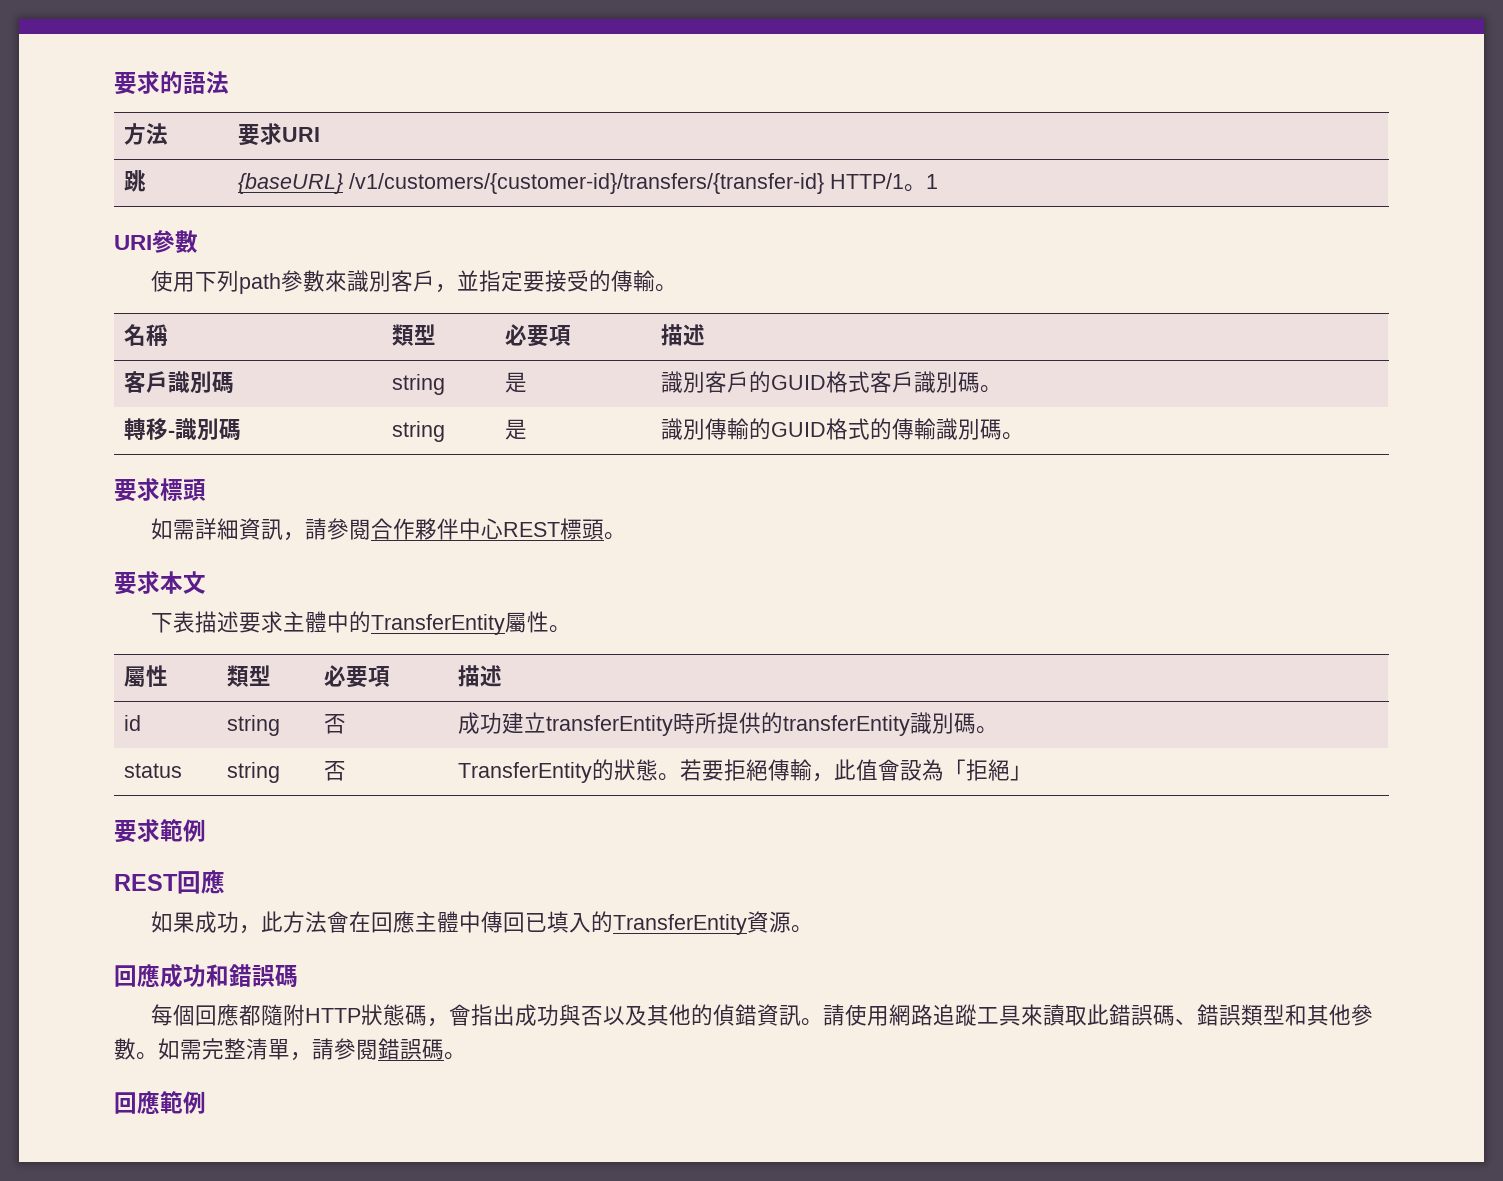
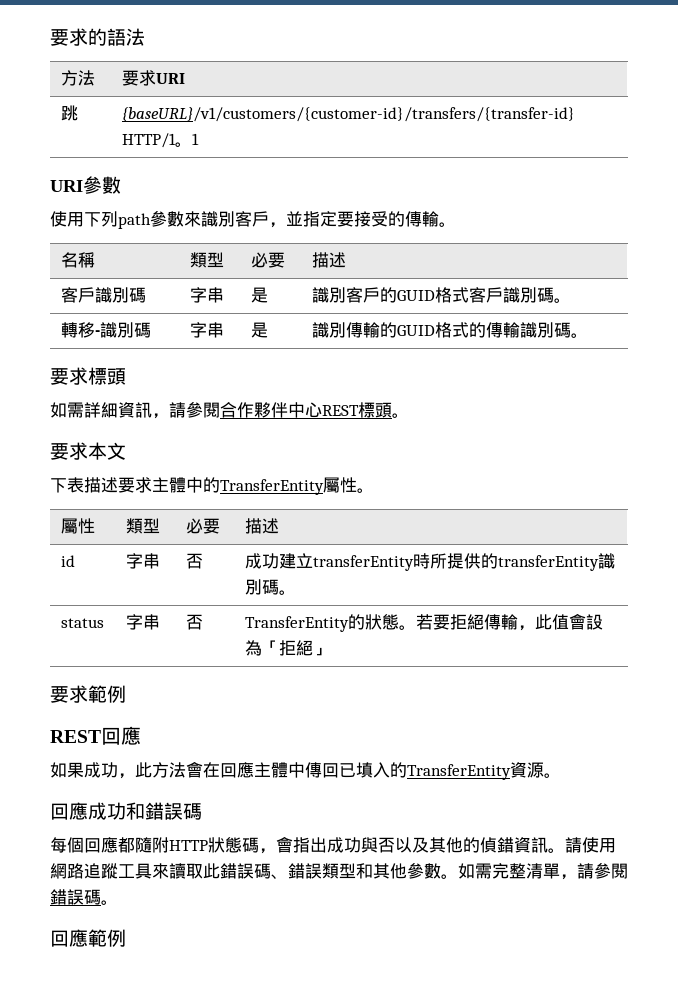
- 跳 | {baseURL} /v1/customers/{customer-id}/transfers/{transfer-id} HTTP/1。1
+ 跳 | {baseURL}/v1/customers/{customer-id}/transfers/{transfer-id} HTTP/1。1
- 名稱 | 類型 | 必要項 | 描述
+ 名稱 | 類型 | 必要 | 描述
- 客戶識別碼 | string | 是 | 識別客戶的GUID格式客戶識別碼。
+ 客戶識別碼 | 字串 | 是 | 識別客戶的GUID格式客戶識別碼。
- 轉移-識別碼 | string | 是 | 識別傳輸的GUID格式的傳輸識別碼。
+ 轉移-識別碼 | 字串 | 是 | 識別傳輸的GUID格式的傳輸識別碼。
- 屬性 | 類型 | 必要項 | 描述
+ 屬性 | 類型 | 必要 | 描述
- id | string | 否 | 成功建立transferEntity時所提供的transferEntity識別碼。
+ id | 字串 | 否 | 成功建立transferEntity時所提供的transferEntity識別碼。
- status | string | 否 | TransferEntity的狀態。若要拒絕傳輸，此值會設為「拒絕」
+ status | 字串 | 否 | TransferEntity的狀態。若要拒絕傳輸，此值會設為「拒絕」

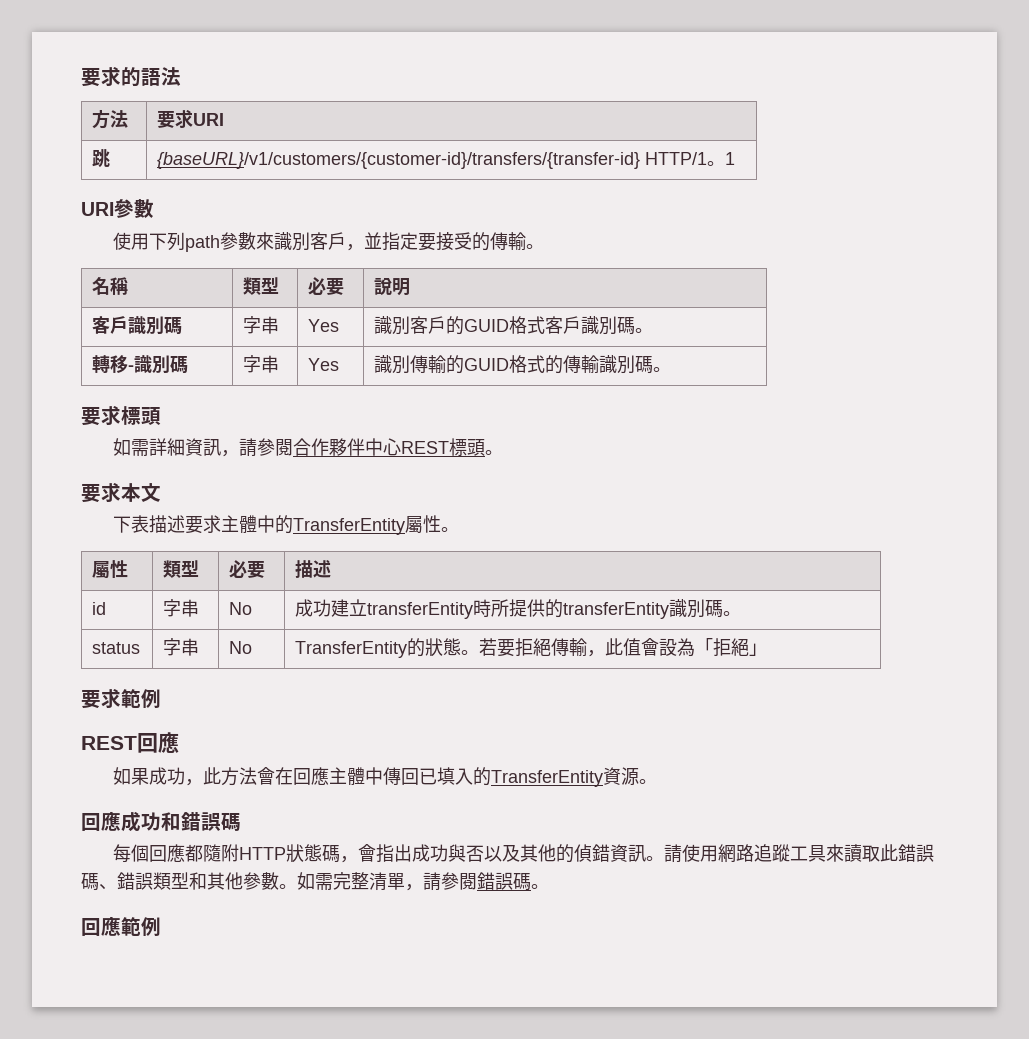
- 名稱 | 類型 | 必要 | 描述
+ 名稱 | 類型 | 必要 | 說明
- 客戶識別碼 | 字串 | 是 | 識別客戶的GUID格式客戶識別碼。
+ 客戶識別碼 | 字串 | Yes | 識別客戶的GUID格式客戶識別碼。
- 轉移-識別碼 | 字串 | 是 | 識別傳輸的GUID格式的傳輸識別碼。
+ 轉移-識別碼 | 字串 | Yes | 識別傳輸的GUID格式的傳輸識別碼。
- id | 字串 | 否 | 成功建立transferEntity時所提供的transferEntity識別碼。
+ id | 字串 | No | 成功建立transferEntity時所提供的transferEntity識別碼。
- status | 字串 | 否 | TransferEntity的狀態。若要拒絕傳輸，此值會設為「拒絕」
+ status | 字串 | No | TransferEntity的狀態。若要拒絕傳輸，此值會設為「拒絕」

